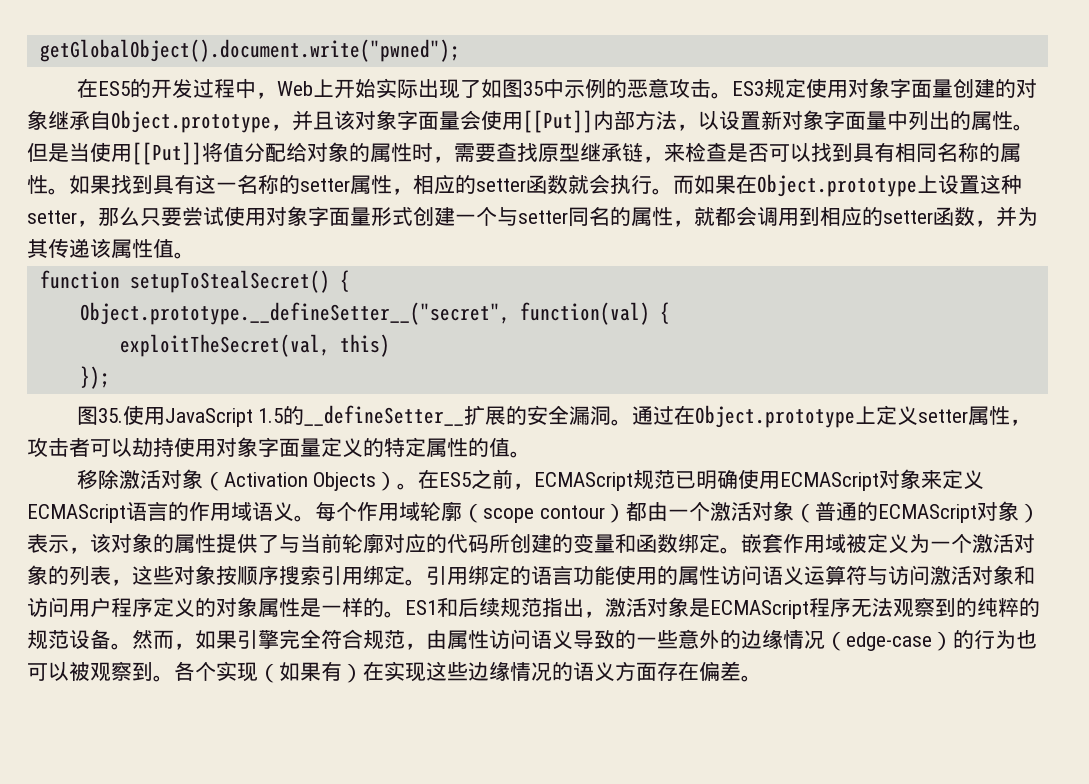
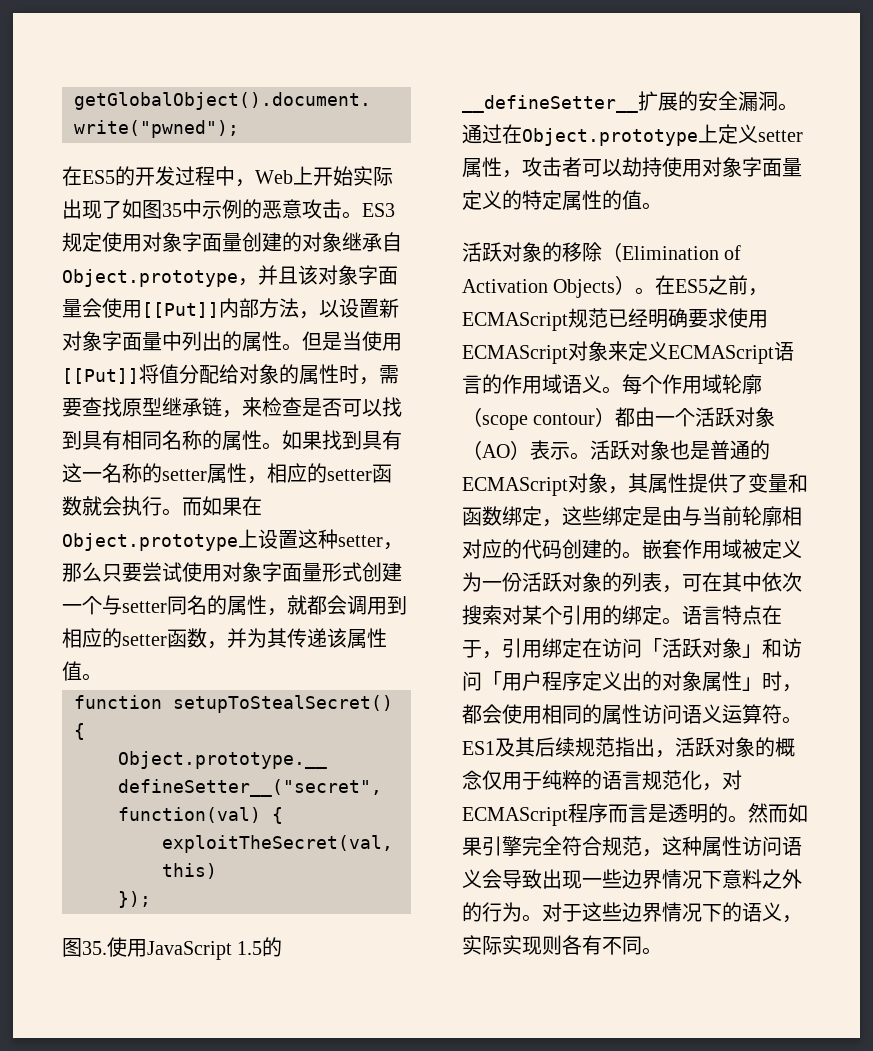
- 移除激活对象（Activation Objects）。
+ 活跃对象的移除（Elimination of Activation Objects）。
- 在ES5之前，ECMAScript规范已明确使用ECMAScript对象来定义ECMAScript语言的作用域语义。
+ 在ES5之前，ECMAScript规范已经明确要求使用ECMAScript对象来定义ECMAScript语言的作用域语义。
- 每个作用域轮廓（scope contour）都由一个激活对象（普通的ECMAScript对象）表示，该对象的属性提供了与当前轮廓对应的代码所创建的变量和函数绑定。
+ 每个作用域轮廓（scope contour）都由一个活跃对象（AO）表示。活跃对象也是普通的ECMAScript对象，其属性提供了变量和函数绑定，这些绑定是由与当前轮廓相对应的代码创建的。
- 嵌套作用域被定义为一个激活对象的列表，这些对象按顺序搜索引用绑定。引用绑定的语言功能使用的属性访问语义运算符与访问激活对象和访问用户程序定义的对象属性是一样的。ES1和后续规范指出，激活对象是ECMAScript程序无法观察到的纯粹的规范设备。然而，如果引擎完全符合规范，由属性访问语义导致的一些意外的边缘情况（edge-case）的行为也可以被观察到。各个实现（如果有）在实现这些边缘情况的语义方面存在偏差。
+ 嵌套作用域被定义为一份活跃对象的列表，可在其中依次搜索对某个引用的绑定。语言特点在于，引用绑定在访问「活跃对象」和访问「用户程序定义出的对象属性」时，都会使用相同的属性访问语义运算符。ES1及其后续规范指出，活跃对象的概念仅用于纯粹的语言规范化，对ECMAScript程序而言是透明的。然而如果引擎完全符合规范，这种属性访问语义会导致出现一些边界情况下意料之外的行为。对于这些边界情况下的语义，实际实现则各有不同。

